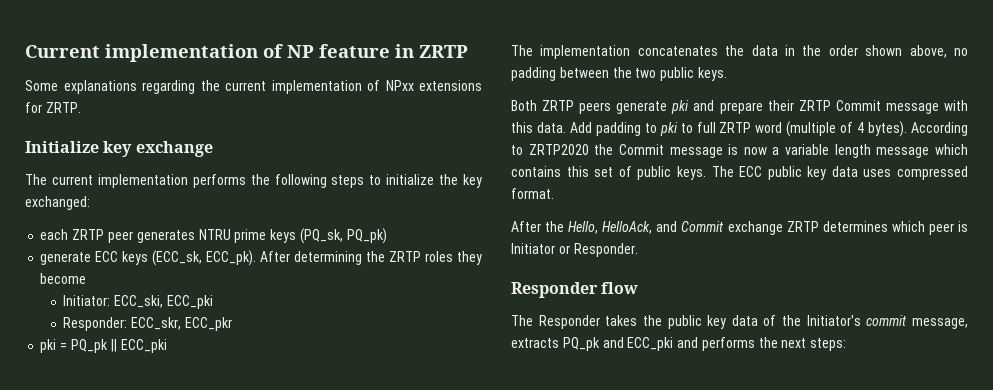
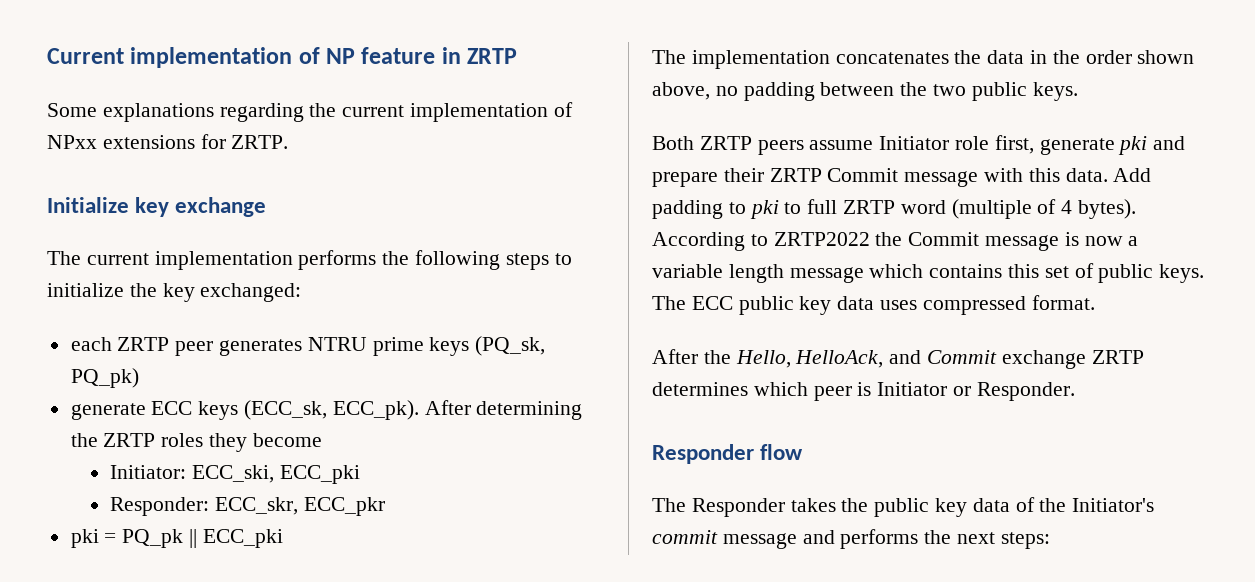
- Both ZRTP peers generate pki and prepare their ZRTP Commit message with this data.
+ Both ZRTP peers assume Initiator role first, generate pki and prepare their ZRTP Commit message with this data.
- According to ZRTP2020 the Commit message is now a variable length message which contains this set of public keys.
+ According to ZRTP2022 the Commit message is now a variable length message which contains this set of public keys.
- The Responder takes the public key data of the Initiator's commit message, extracts PQ_pk and ECC_pki and performs the next steps:
+ The Responder takes the public key data of the Initiator's commit message and performs the next steps:

